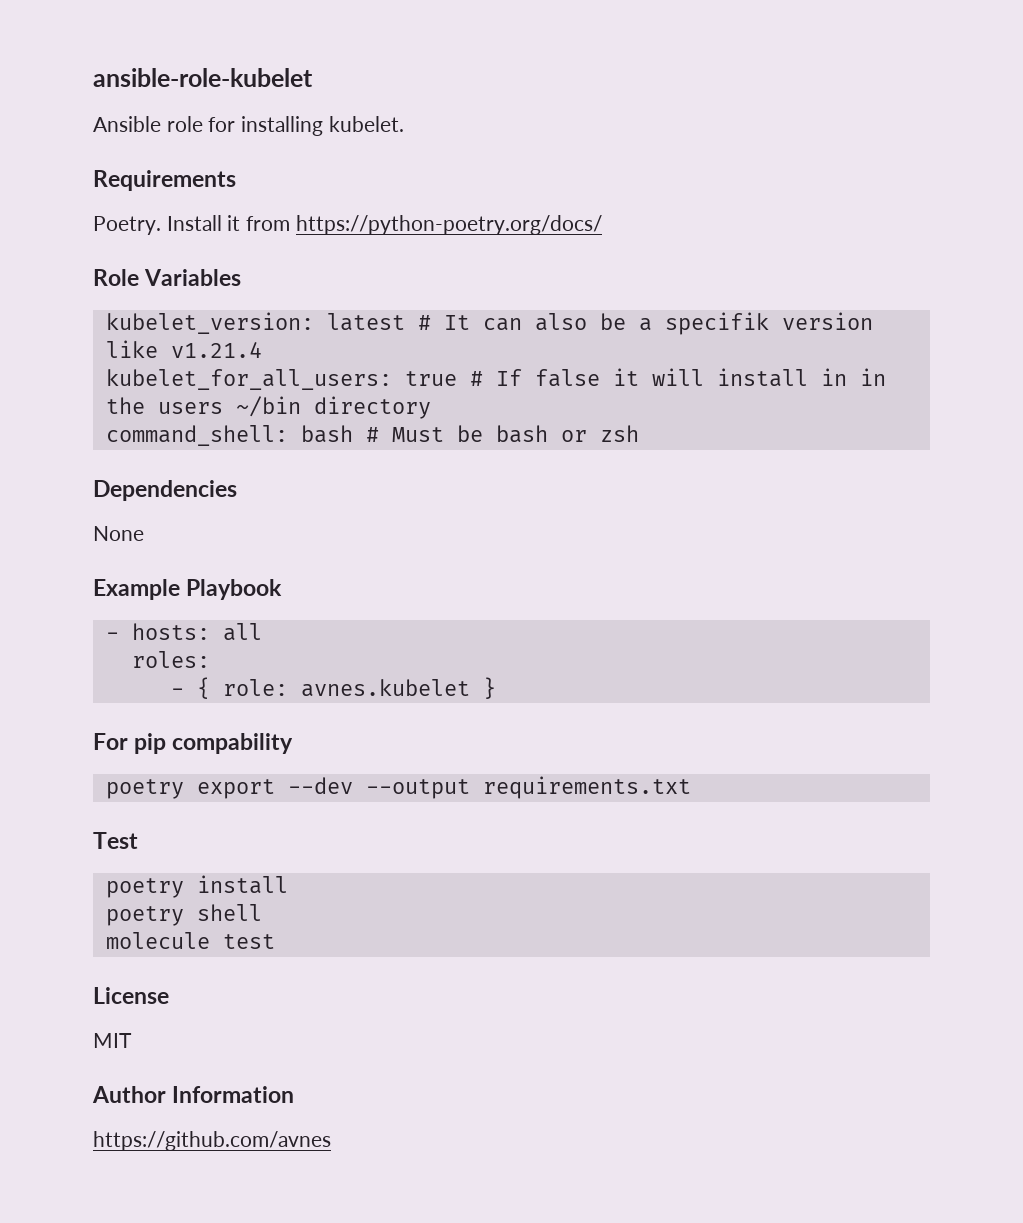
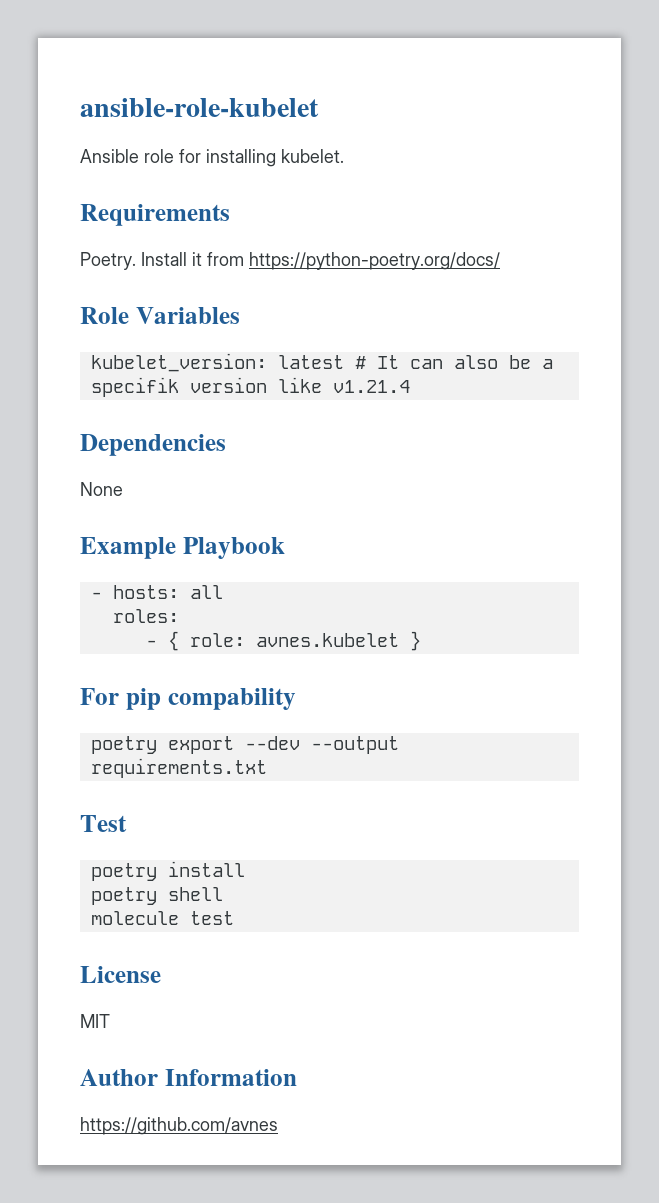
- kubelet_for_all_users: true # If false it will install in in the users ~/bin directory
- command_shell: bash # Must be bash or zsh

